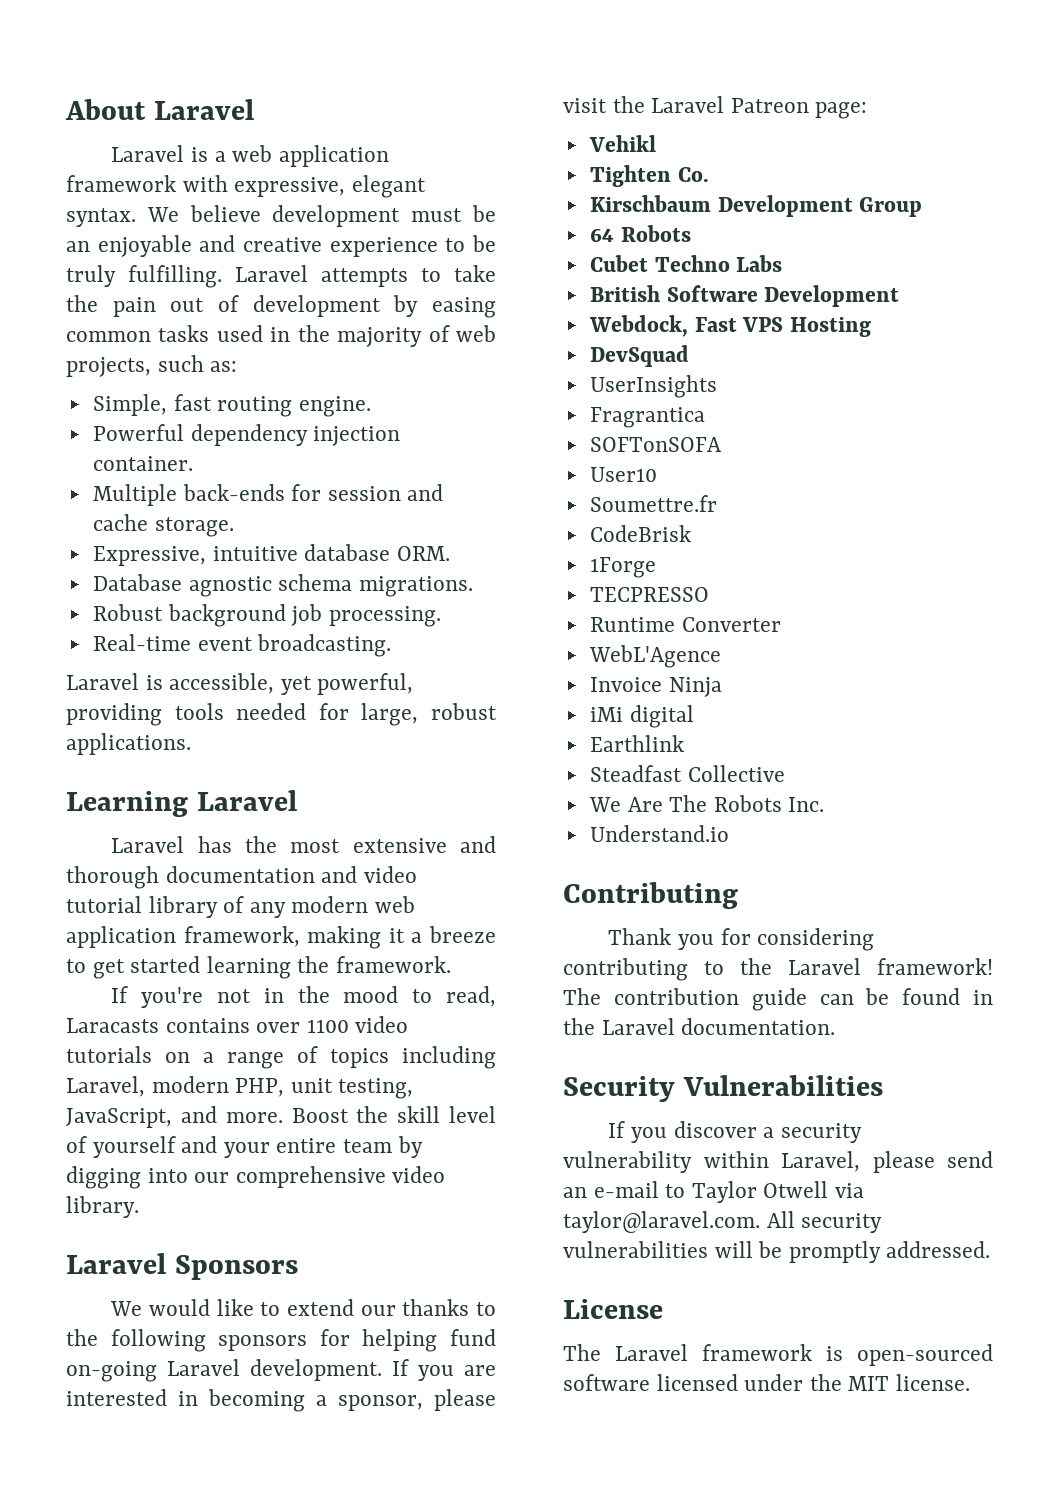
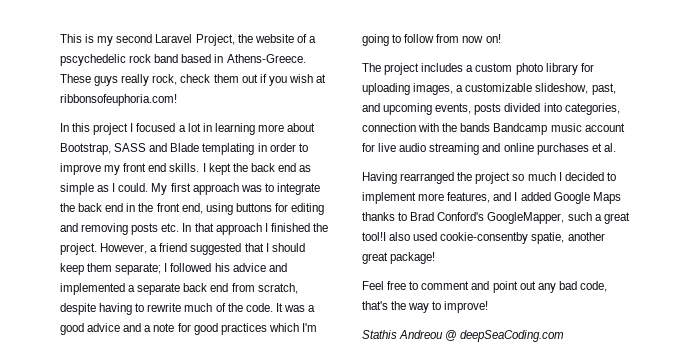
- About Laravel
- Laravel is a web application framework with expressive, elegant syntax. We believe development must be an enjoyable and creative experience to be truly fulfilling. Laravel attempts to take the pain out of development by easing common tasks used in the majority of web projects, such as:
- Simple, fast routing engine.
- Powerful dependency injection container.
- Multiple back-ends for session and cache storage.
- Expressive, intuitive database ORM.
- Database agnostic schema migrations.
- Robust background job processing.
- Real-time event broadcasting.
- Laravel is accessible, yet powerful, providing tools needed for large, robust applications.
- Learning Laravel
- Laravel has the most extensive and thorough documentation and video tutorial library of any modern web application framework, making it a breeze to get started learning the framework.
- If you're not in the mood to read, Laracasts contains over 1100 video tutorials on a range of topics including Laravel, modern PHP, unit testing, JavaScript, and more. Boost the skill level of yourself and your entire team by digging into our comprehensive video library.
- Laravel Sponsors
- We would like to extend our thanks to the following sponsors for helping fund on-going Laravel development. If you are interested in becoming a sponsor, please visit the Laravel Patreon page:
- Vehikl
- Tighten Co.
- Kirschbaum Development Group
- 64 Robots
- Cubet Techno Labs
- British Software Development
- Webdock, Fast VPS Hosting
- DevSquad
- UserInsights
- Fragrantica
- SOFTonSOFA
- User10
- Soumettre.fr
- CodeBrisk
- 1Forge
- TECPRESSO
- Runtime Converter
- WebL'Agence
- Invoice Ninja
- iMi digital
- Earthlink
- Steadfast Collective
- We Are The Robots Inc.
- Understand.io
- Contributing
- Thank you for considering contributing to the Laravel framework! The contribution guide can be found in the Laravel documentation.
- Security Vulnerabilities
- If you discover a security vulnerability within Laravel, please send an e-mail to Taylor Otwell via taylor@laravel.com. All security vulnerabilities will be promptly addressed.
- License
- The Laravel framework is open-sourced software licensed under the MIT license.
+ This is my second Laravel Project, the website of a pscychedelic rock band based in Athens-Greece. These guys really rock, check them out if you wish at ribbonsofeuphoria.com!
+ In this project I focused a lot in learning more about Bootstrap, SASS and Blade templating in order to improve my front end skills. I kept the back end as simple as I could. My first approach was to integrate the back end in the front end, using buttons for editing and removing posts etc. In that approach I finished the project. However, a friend suggested that I should keep them separate; I followed his advice and implemented a separate back end from scratch, despite having to rewrite much of the code. It was a good advice and a note for good practices which I'm going to follow from now on!
+ The project includes a custom photo library for uploading images, a customizable slideshow, past, and upcoming events, posts divided into categories, connection with the bands Bandcamp music account for live audio streaming and online purchases et al.
+ Having rearranged the project so much I decided to implement more features, and I added Google Maps thanks to Brad Conford's GoogleMapper, such a great tool!I also used cookie-consentby spatie, another great package!
+ Feel free to comment and point out any bad code, that's the way to improve!
+ Stathis Andreou @ deepSeaCoding.com

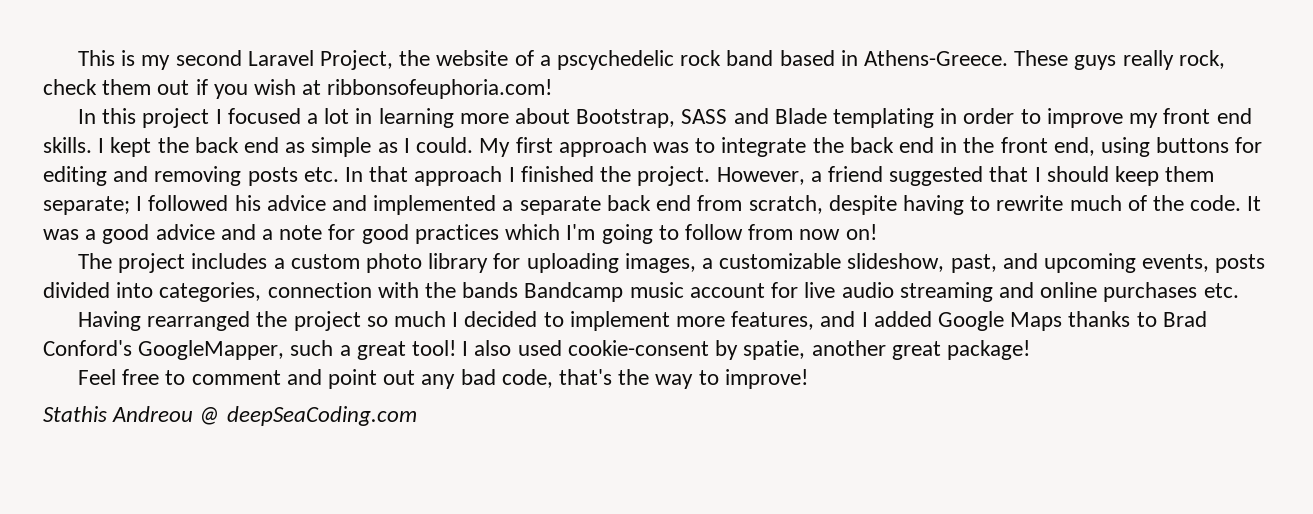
- The project includes a custom photo library for uploading images, a customizable slideshow, past, and upcoming events, posts divided into categories, connection with the bands Bandcamp music account for live audio streaming and online purchases et al.
+ The project includes a custom photo library for uploading images, a customizable slideshow, past, and upcoming events, posts divided into categories, connection with the bands Bandcamp music account for live audio streaming and online purchases etc.
- Having rearranged the project so much I decided to implement more features, and I added Google Maps thanks to Brad Conford's GoogleMapper, such a great tool!I also used cookie-consentby spatie, another great package!
+ Having rearranged the project so much I decided to implement more features, and I added Google Maps thanks to Brad Conford's GoogleMapper, such a great tool! I also used cookie-consent by spatie, another great package!

